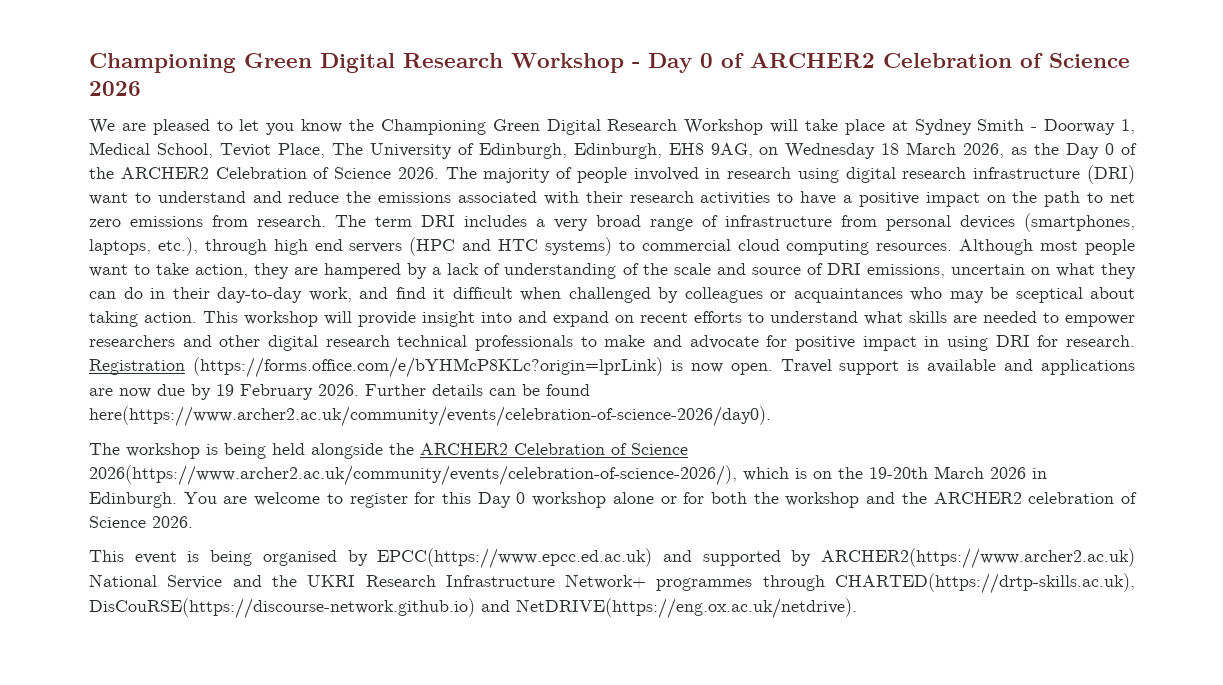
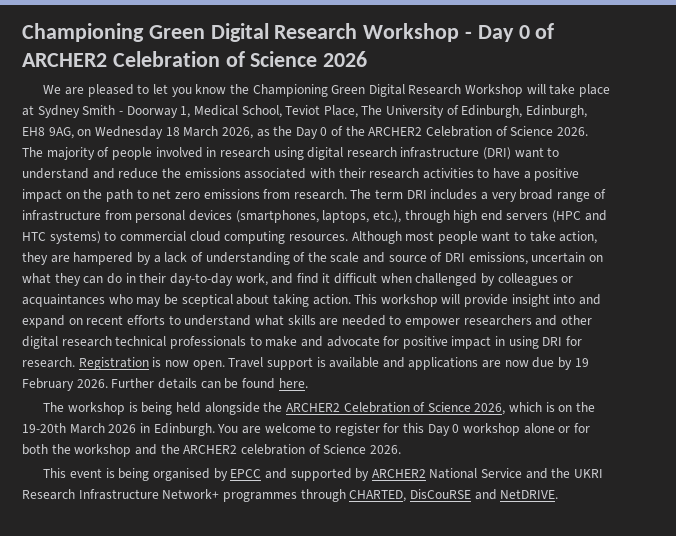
- Registration (https://forms.office.com/e/bYHMcP8KLc?origin=lprLink) is now open.
+ Registration is now open.
- Further details can be found here(https://www.archer2.ac.uk/community/events/celebration-of-science-2026/day0).
+ Further details can be found here.
- The workshop is being held alongside the ARCHER2 Celebration of Science 2026(https://www.archer2.ac.uk/community/events/celebration-of-science-2026/), which is on the 19-20th March 2026 in Edinburgh.
+ The workshop is being held alongside the ARCHER2 Celebration of Science 2026, which is on the 19-20th March 2026 in Edinburgh.
- This event is being organised by EPCC(https://www.epcc.ed.ac.uk) and supported by ARCHER2(https://www.archer2.ac.uk) National Service and the UKRI Research Infrastructure Network+ programmes through CHARTED(https://drtp-skills.ac.uk), DisCouRSE(https://discourse-network.github.io) and NetDRIVE(https://eng.ox.ac.uk/netdrive).
+ This event is being organised by EPCC and supported by ARCHER2 National Service and the UKRI Research Infrastructure Network+ programmes through CHARTED, DisCouRSE and NetDRIVE.

